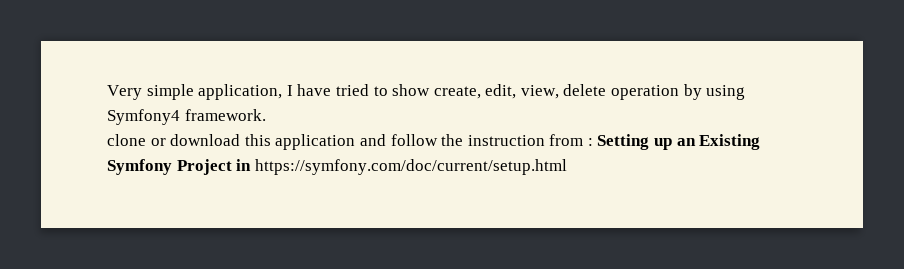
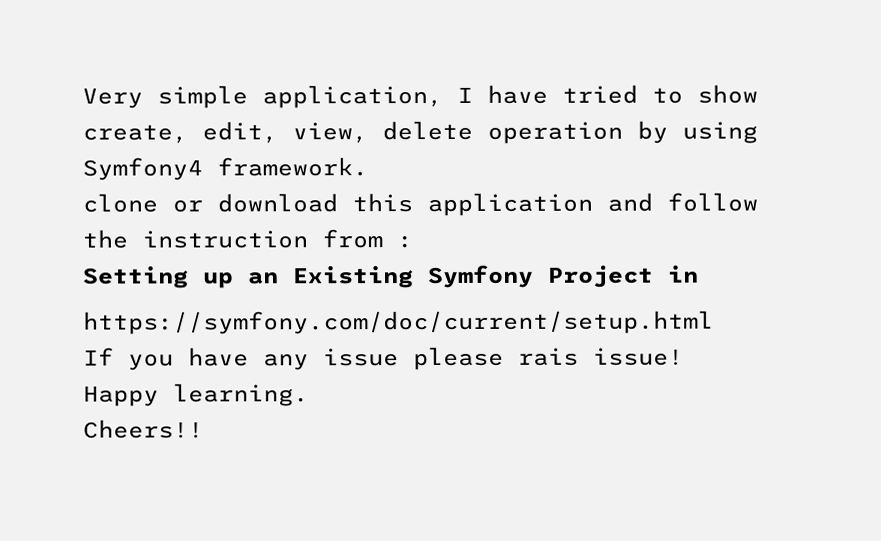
- clone or download this application and follow the instruction from : Setting up an Existing Symfony Project in https://symfony.com/doc/current/setup.html
+ clone or download this application and follow the instruction from :
+ Setting up an Existing Symfony Project in
+ https://symfony.com/doc/current/setup.html
+ If you have any issue please rais issue!
+ Happy learning.
+ Cheers!!

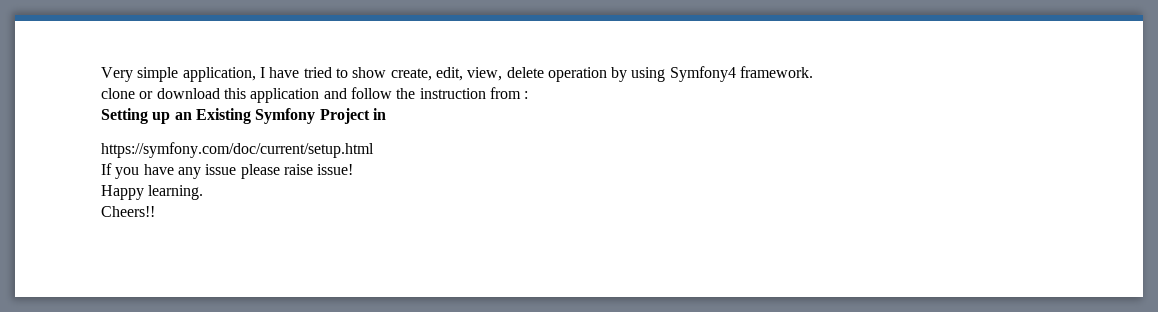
- If you have any issue please rais issue!
+ If you have any issue please raise issue!

